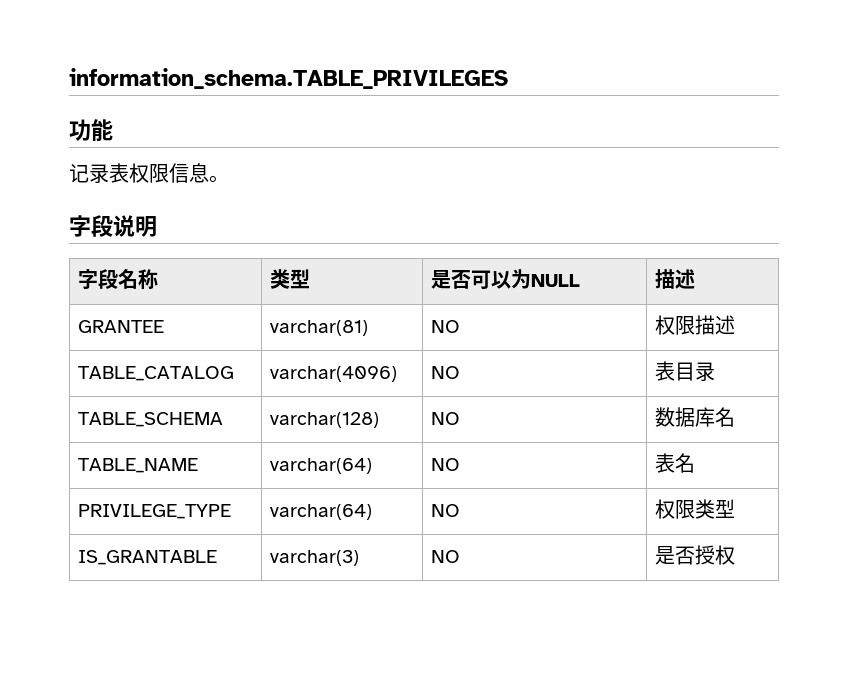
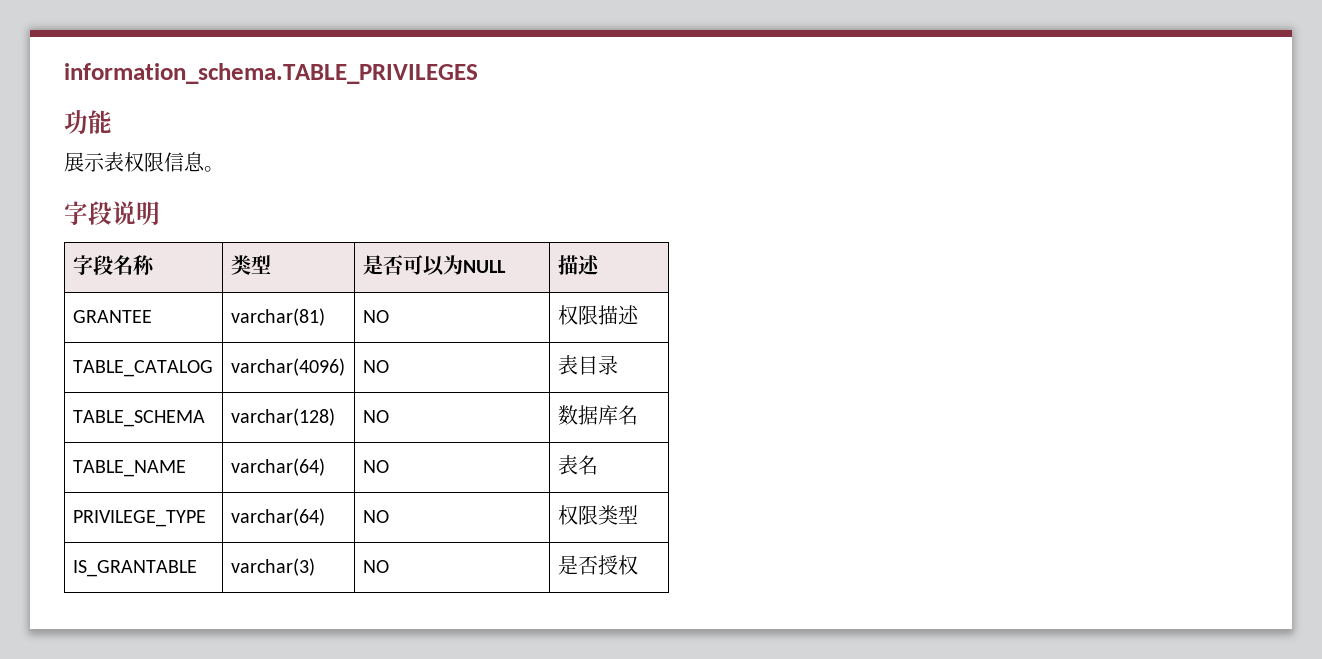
- 记录表权限信息。
+ 展示表权限信息。

